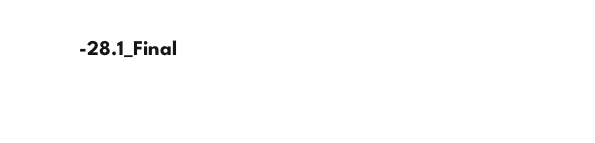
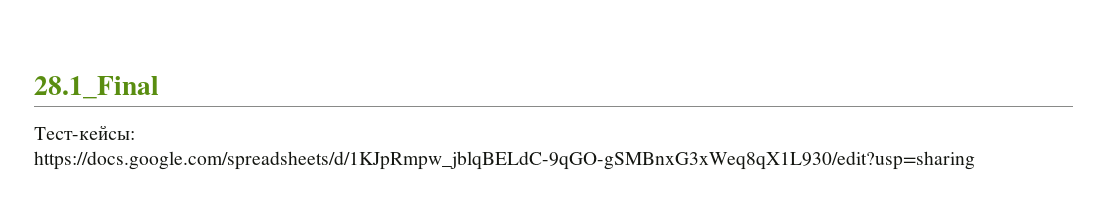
- -28.1_Final
+ 28.1_Final
+ Тест-кейсы: https://docs.google.com/spreadsheets/d/1KJpRmpw_jblqBELdC-9qGO-gSMBnxG3xWeq8qX1L930/edit?usp=sharing

